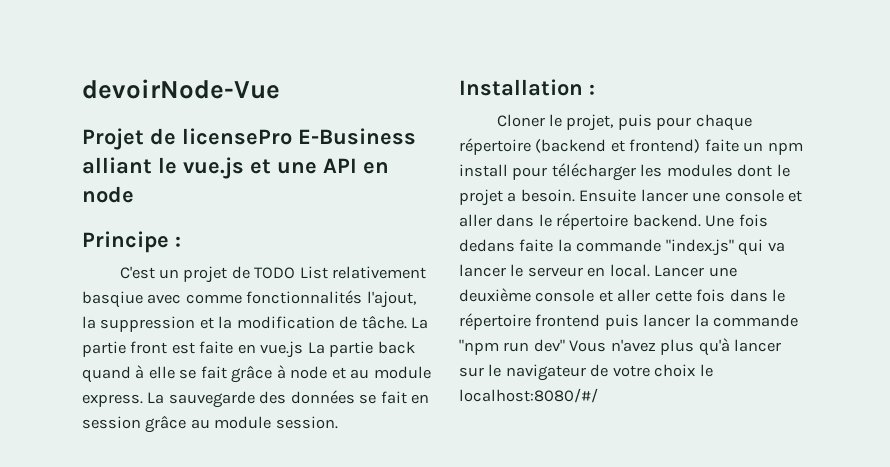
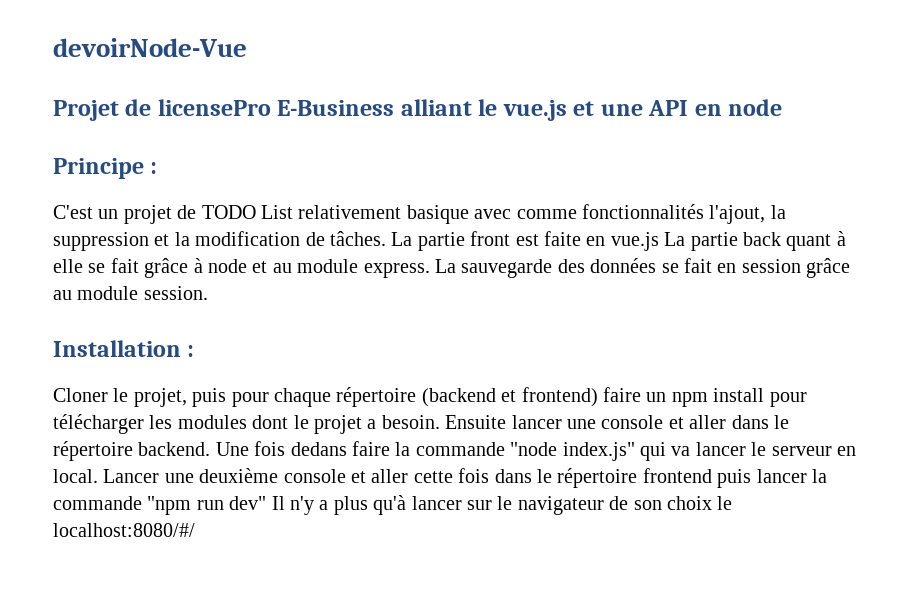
- C'est un projet de TODO List relativement basqiue avec comme fonctionnalités l'ajout, la suppression et la modification de tâche.
+ C'est un projet de TODO List relativement basique avec comme fonctionnalités l'ajout, la suppression et la modification de tâches.
- La partie front est faite en vue.js La partie back quand à elle se fait grâce à node et au module express.
+ La partie front est faite en vue.js La partie back quant à elle se fait grâce à node et au module express.
- Cloner le projet, puis pour chaque répertoire (backend et frontend) faite un npm install pour télécharger les modules dont le projet a besoin.
+ Cloner le projet, puis pour chaque répertoire (backend et frontend) faire un npm install pour télécharger les modules dont le projet a besoin.
- Une fois dedans faite la commande "index.js" qui va lancer le serveur en local.
+ Une fois dedans faire la commande "node index.js" qui va lancer le serveur en local.
- Lancer une deuxième console et aller cette fois dans le répertoire frontend puis lancer la commande "npm run dev" Vous n'avez plus qu'à lancer sur le navigateur de votre choix le localhost:8080/#/
+ Lancer une deuxième console et aller cette fois dans le répertoire frontend puis lancer la commande "npm run dev" Il n'y a plus qu'à lancer sur le navigateur de son choix le localhost:8080/#/

